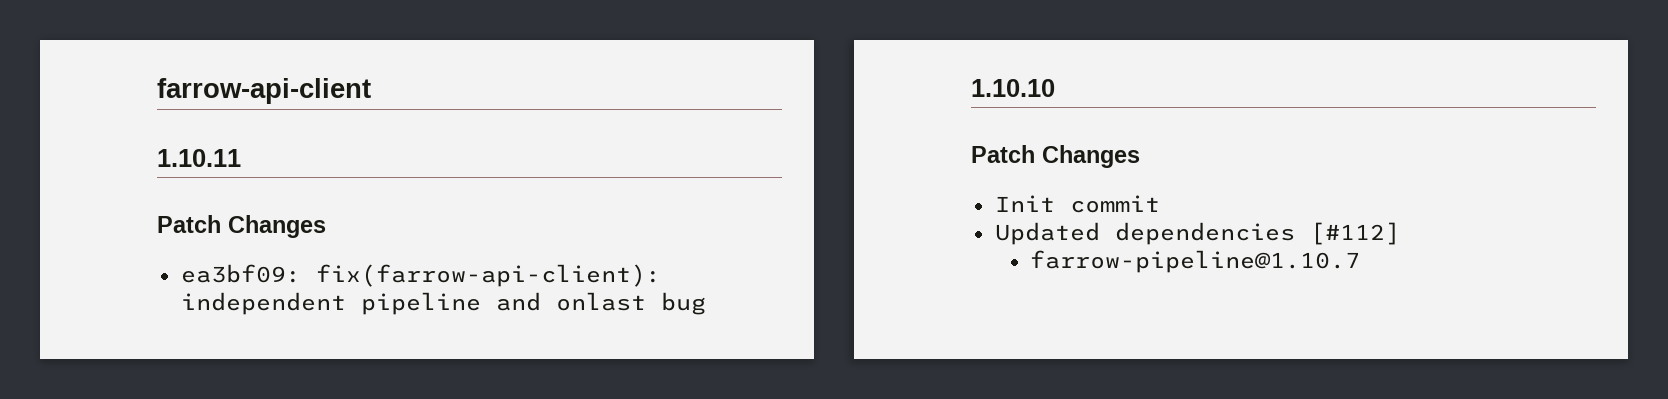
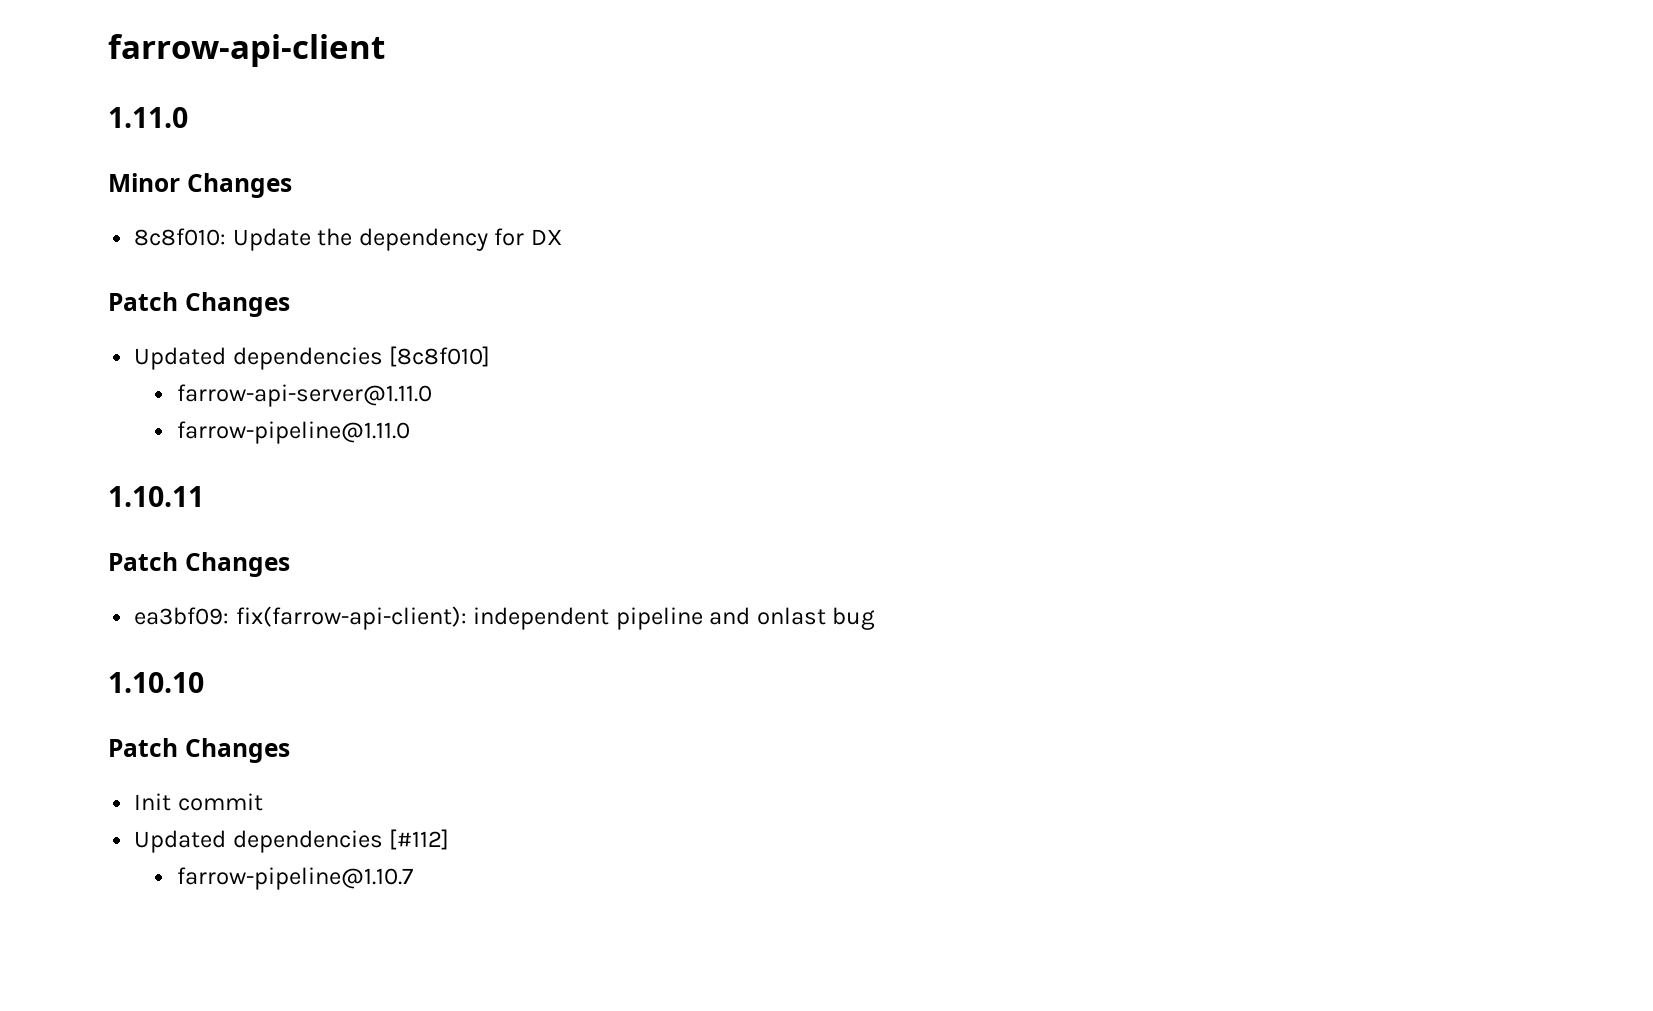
+ 1.11.0
+ Minor Changes
+ 8c8f010: Update the dependency for DX
+ Patch Changes
+ Updated dependencies [8c8f010]
+ farrow-api-server@1.11.0
+ farrow-pipeline@1.11.0

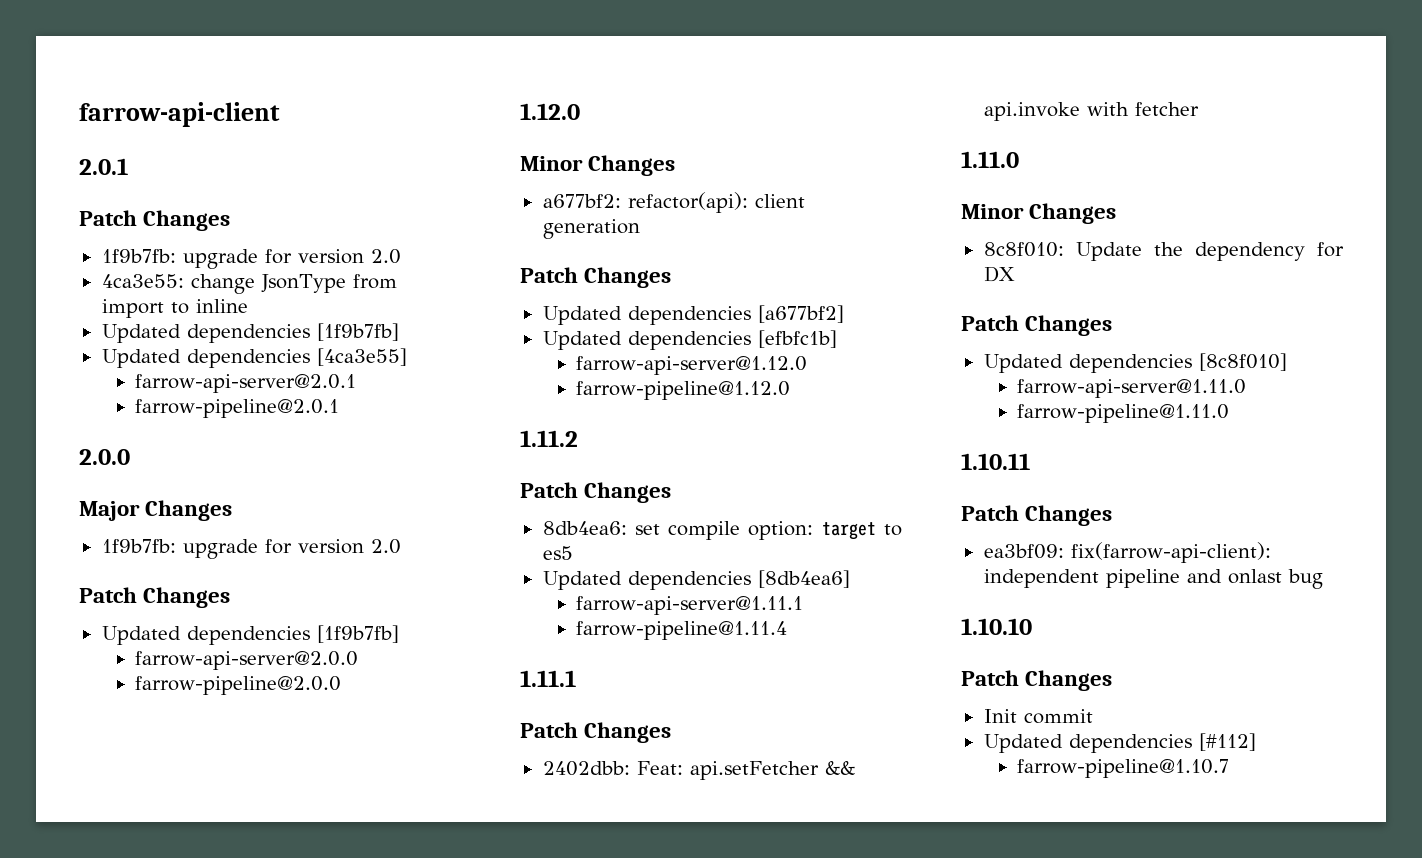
+ 2.0.1
+ Patch Changes
+ 1f9b7fb: upgrade for version 2.0
+ 4ca3e55: change JsonType from import to inline
+ Updated dependencies [1f9b7fb]
+ Updated dependencies [4ca3e55]
+ farrow-api-server@2.0.1
+ farrow-pipeline@2.0.1
+ 2.0.0
+ Major Changes
+ 1f9b7fb: upgrade for version 2.0
+ Patch Changes
+ Updated dependencies [1f9b7fb]
+ farrow-api-server@2.0.0
+ farrow-pipeline@2.0.0
+ 1.12.0
+ Minor Changes
+ a677bf2: refactor(api): client generation
+ Patch Changes
+ Updated dependencies [a677bf2]
+ Updated dependencies [efbfc1b]
+ farrow-api-server@1.12.0
+ farrow-pipeline@1.12.0
+ 1.11.2
+ Patch Changes
+ 8db4ea6: set compile option: target to es5
+ Updated dependencies [8db4ea6]
+ farrow-api-server@1.11.1
+ farrow-pipeline@1.11.4
+ 1.11.1
+ Patch Changes
+ 2402dbb: Feat: api.setFetcher && api.invoke with fetcher

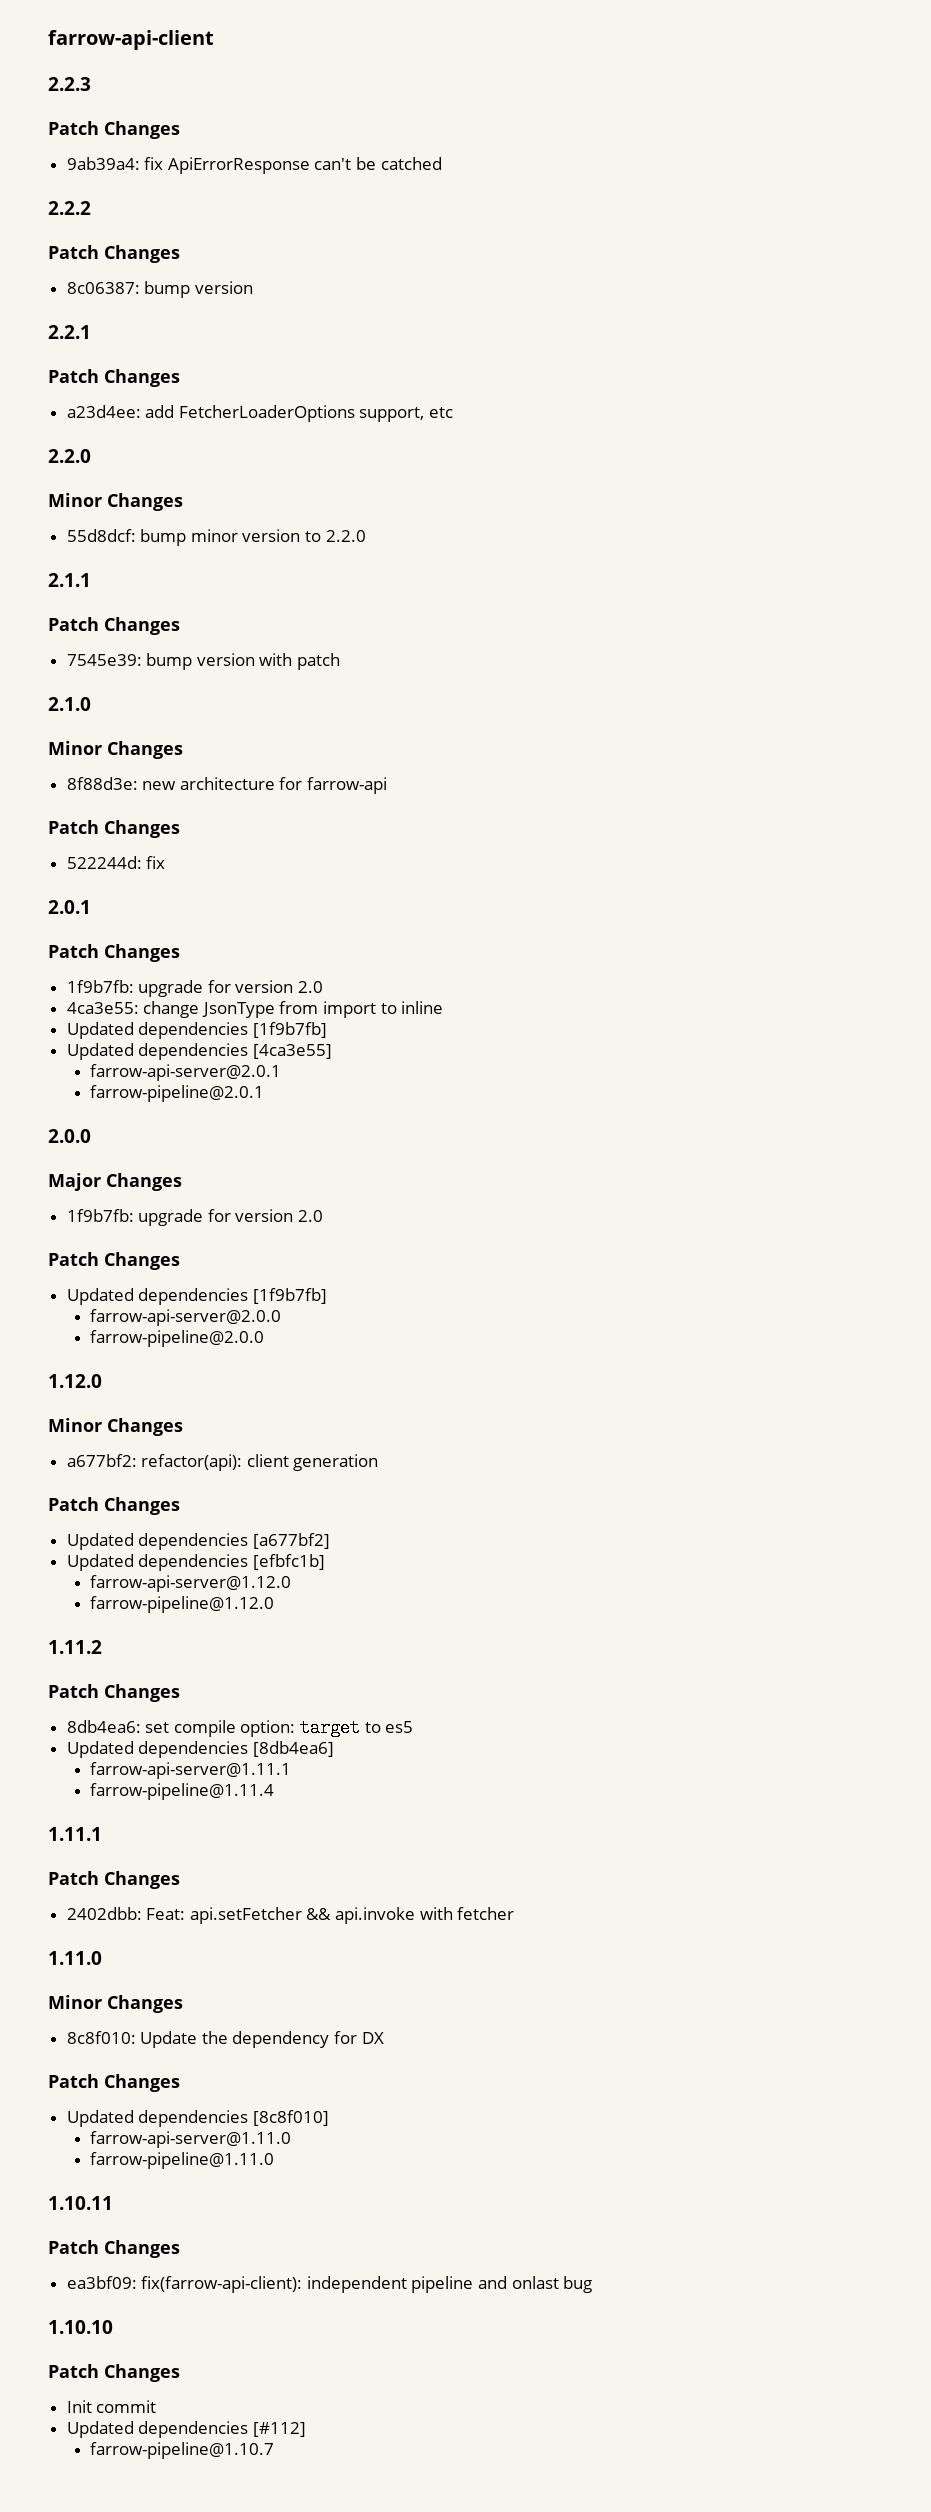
+ 2.2.3
+ Patch Changes
+ 9ab39a4: fix ApiErrorResponse can't be catched
+ 2.2.2
+ Patch Changes
+ 8c06387: bump version
+ 2.2.1
+ Patch Changes
+ a23d4ee: add FetcherLoaderOptions support, etc
+ 2.2.0
+ Minor Changes
+ 55d8dcf: bump minor version to 2.2.0
+ 2.1.1
+ Patch Changes
+ 7545e39: bump version with patch
+ 2.1.0
+ Minor Changes
+ 8f88d3e: new architecture for farrow-api
+ Patch Changes
+ 522244d: fix

